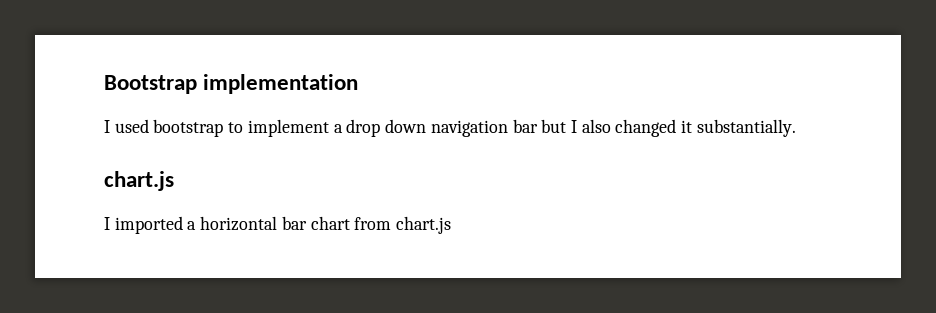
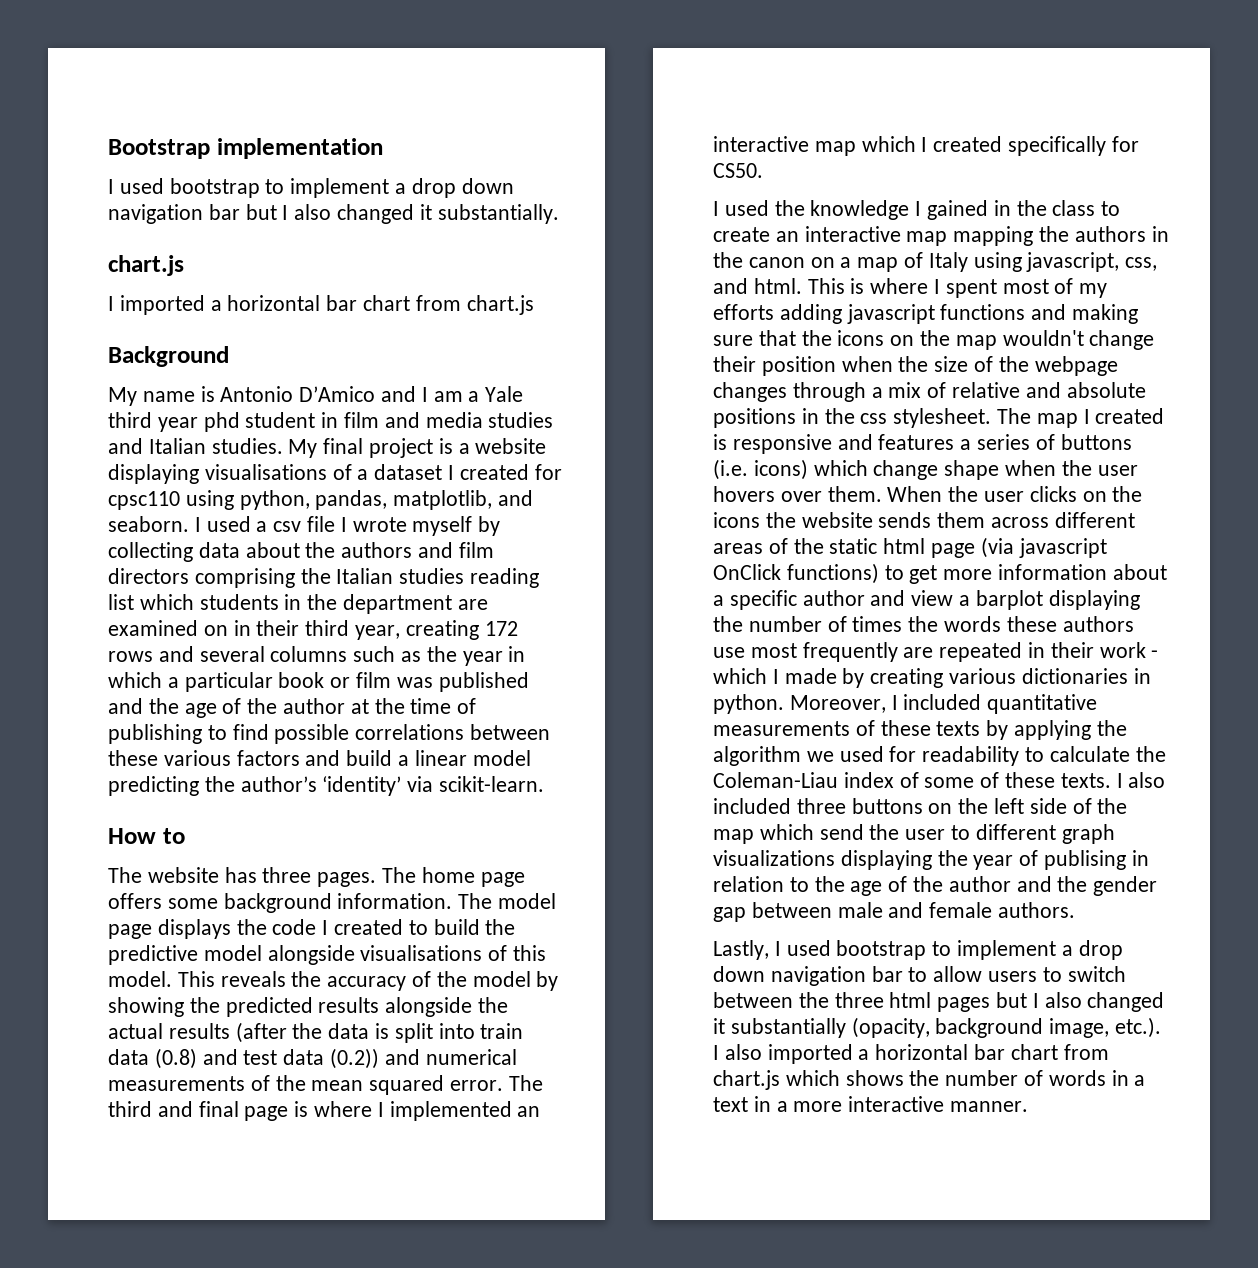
+ Background
+ My name is Antonio D’Amico and I am a Yale third year phd student in film and media studies and Italian studies. My final project is a website displaying visualisations of a dataset I created for cpsc110 using python, pandas, matplotlib, and seaborn. I used a csv file I wrote myself by collecting data about the authors and film directors comprising the Italian studies reading list which students in the department are examined on in their third year, creating 172 rows and several columns such as the year in which a particular book or film was published and the age of the author at the time of publishing to find possible correlations between these various factors and build a linear model predicting the author’s ‘identity’ via scikit-learn.
+ How to
+ The website has three pages. The home page offers some background information. The model page displays the code I created to build the predictive model alongside visualisations of this model. This reveals the accuracy of the model by showing the predicted results alongside the actual results (after the data is split into train data (0.8) and test data (0.2)) and numerical measurements of the mean squared error. The third and final page is where I implemented an interactive map which I created specifically for CS50.
+ I used the knowledge I gained in the class to create an interactive map mapping the authors in the canon on a map of Italy using javascript, css, and html. This is where I spent most of my efforts adding javascript functions and making sure that the icons on the map wouldn't change their position when the size of the webpage changes through a mix of relative and absolute positions in the css stylesheet. The map I created is responsive and features a series of buttons (i.e. icons) which change shape when the user hovers over them. When the user clicks on the icons the website sends them across different areas of the static html page (via javascript OnClick functions) to get more information about a specific author and view a barplot displaying the number of times the words these authors use most frequently are repeated in their work - which I made by creating various dictionaries in python. Moreover, I included quantitative measurements of these texts by applying the algorithm we used for readability to calculate the Coleman-Liau index of some of these texts. I also included three buttons on the left side of the map which send the user to different graph visualizations displaying the year of publising in relation to the age of the author and the gender gap between male and female authors.
+ Lastly, I used bootstrap to implement a drop down navigation bar to allow users to switch between the three html pages but I also changed it substantially (opacity, background image, etc.). I also imported a horizontal bar chart from chart.js which shows the number of words in a text in a more interactive manner.

